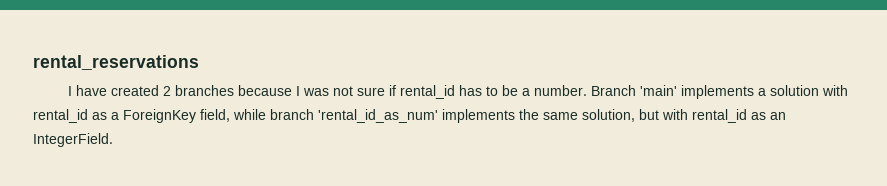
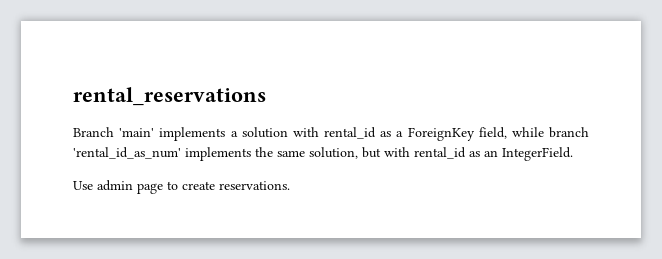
- I have created 2 branches because I was not sure if rental_id has to be a number.
+ Use admin page to create reservations.

